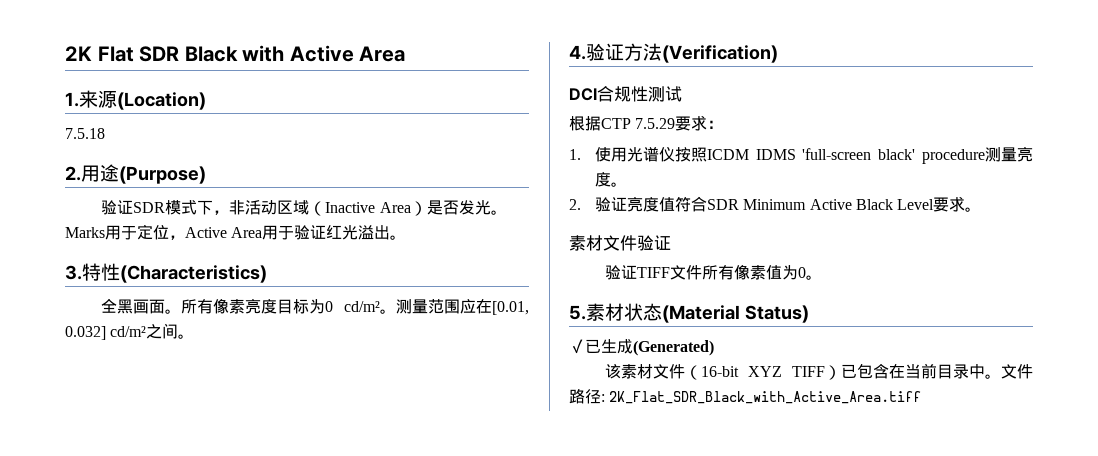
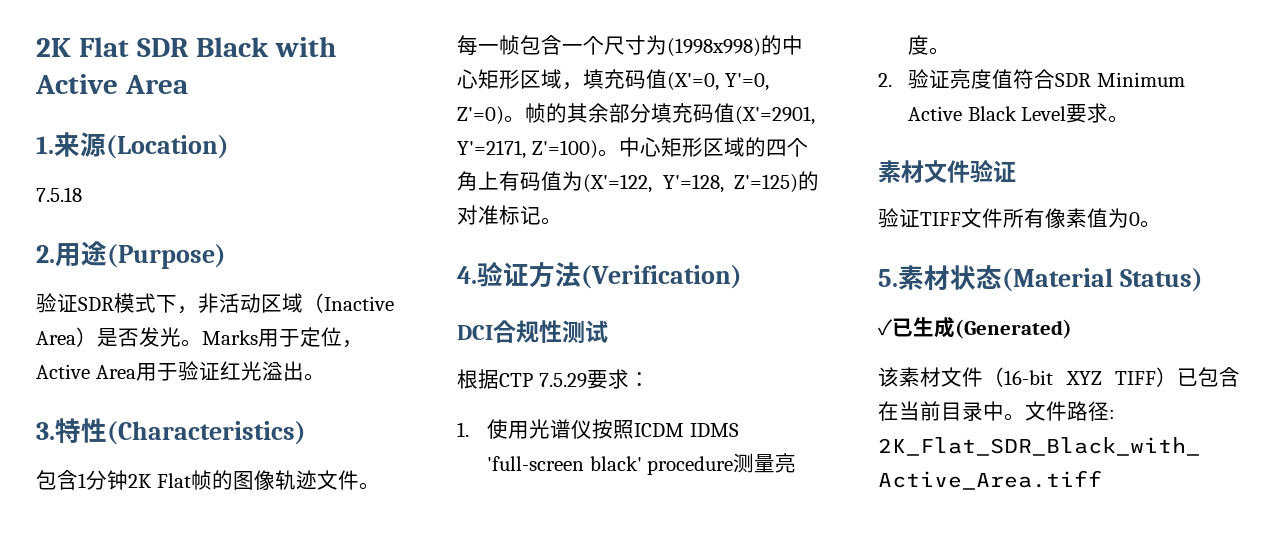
- 全黑画面。所有像素亮度目标为0 cd/m²。测量范围应在[0.01, 0.032] cd/m²之间。
+ 包含1分钟2K Flat帧的图像轨迹文件。每一帧包含一个尺寸为(1998x998)的中心矩形区域，填充码值(X'=0, Y'=0, Z'=0)。帧的其余部分填充码值(X'=2901, Y'=2171, Z'=100)。中心矩形区域的四个角上有码值为(X'=122, Y'=128, Z'=125)的对准标记。

